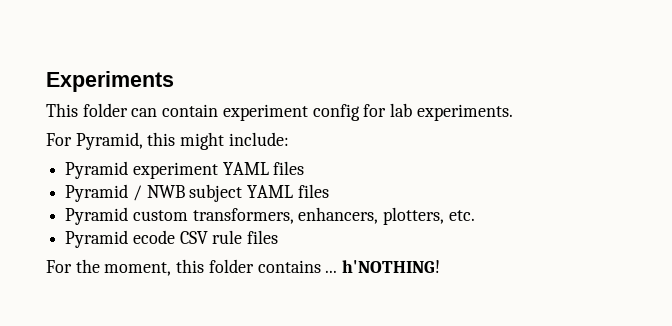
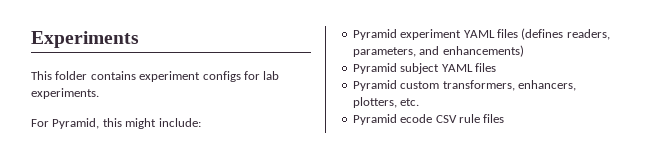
- This folder can contain experiment config for lab experiments.
+ This folder contains experiment configs for lab experiments.
- Pyramid experiment YAML files
- Pyramid / NWB subject YAML files
+ Pyramid experiment YAML files (defines readers, parameters, and enhancements)
+ Pyramid subject YAML files
- For the moment, this folder contains ... h'NOTHING!

